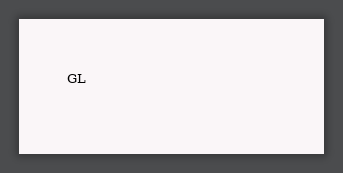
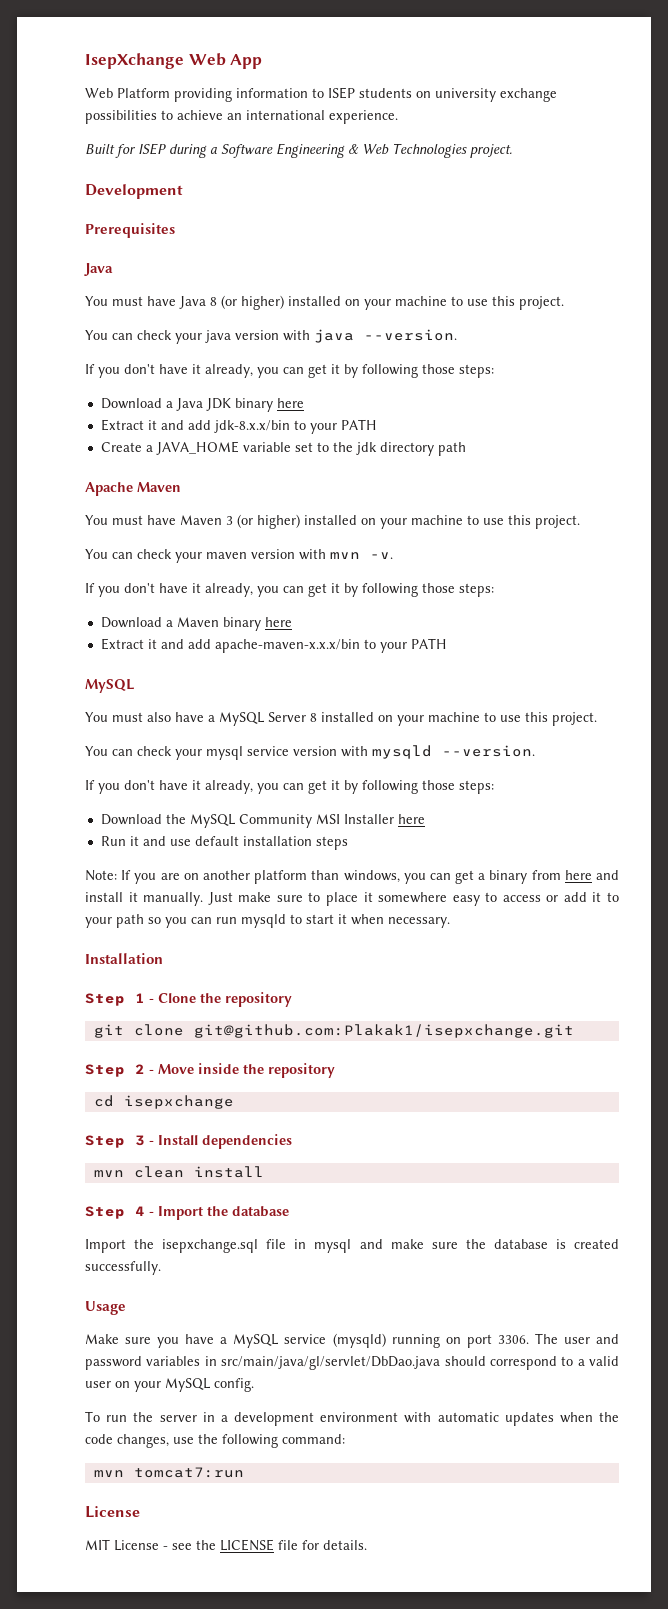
- GL
+ IsepXchange Web App
+ Web Platform providing information to ISEP students on university exchange possibilities to achieve an international experience.
+ Built for ISEP during a Software Engineering & Web Technologies project.
+ Development
+ Prerequisites
+ Java
+ You must have Java 8 (or higher) installed on your machine to use this project.
+ You can check your java version with java --version.
+ If you don't have it already, you can get it by following those steps:
+ Download a Java JDK binary here
+ Extract it and add jdk-8.x.x/bin to your PATH
+ Create a JAVA_HOME variable set to the jdk directory path
+ Apache Maven
+ You must have Maven 3 (or higher) installed on your machine to use this project.
+ You can check your maven version with mvn -v.
+ If you don't have it already, you can get it by following those steps:
+ Download a Maven binary here
+ Extract it and add apache-maven-x.x.x/bin to your PATH
+ MySQL
+ You must also have a MySQL Server 8 installed on your machine to use this project.
+ You can check your mysql service version with mysqld --version.
+ If you don't have it already, you can get it by following those steps:
+ Download the MySQL Community MSI Installer here
+ Run it and use default installation steps
+ Note: If you are on another platform than windows, you can get a binary from here and install it manually. Just make sure to place it somewhere easy to access or add it to your path so you can run mysqld to start it when necessary.
+ Installation
+ Step 1 - Clone the repository
+ git clone git@github.com:Plakak1/isepxchange.git
+ Step 2 - Move inside the repository
+ cd isepxchange
+ Step 3 - Install dependencies
+ mvn clean install
+ Step 4 - Import the database
+ Import the isepxchange.sql file in mysql and make sure the database is created successfully.
+ Usage
+ Make sure you have a MySQL service (mysqld) running on port 3306. The user and password variables in src/main/java/gl/servlet/DbDao.java should correspond to a valid user on your MySQL config.
+ To run the server in a development environment with automatic updates when the code changes, use the following command:
+ mvn tomcat7:run
+ License
+ MIT License - see the LICENSE file for details.

